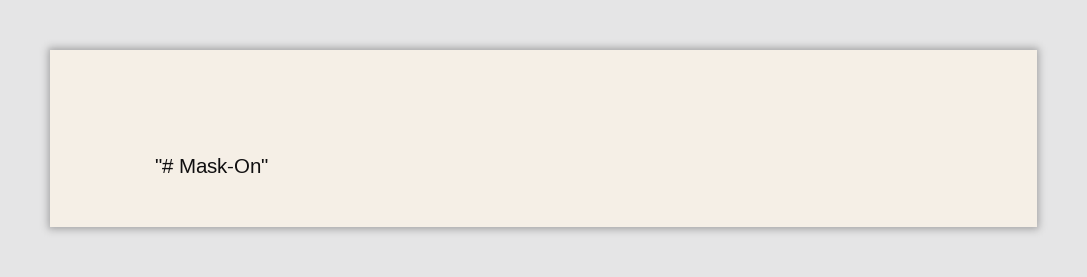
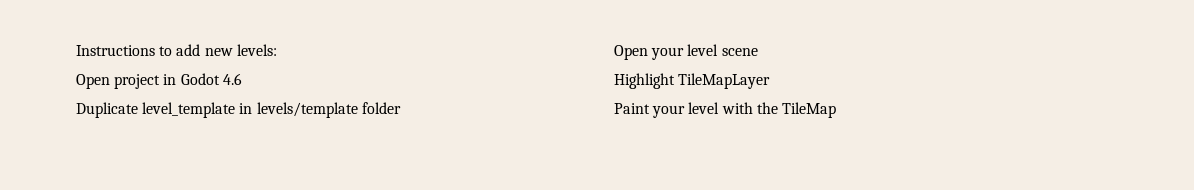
- "# Mask-On"
+ Instructions to add new levels:
+ Open project in Godot 4.6
+ Duplicate level_template in levels/template folder
+ Open your level scene
+ Highlight TileMapLayer
+ Paint your level with the TileMap

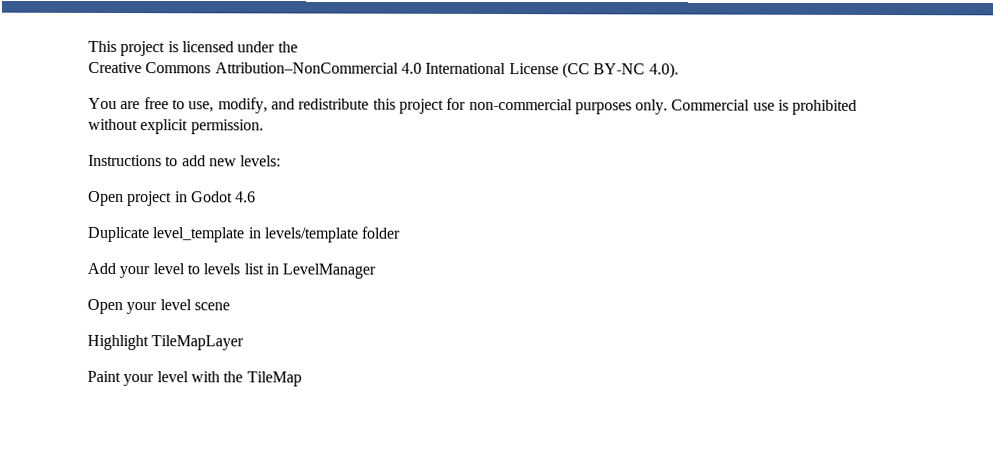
+ This project is licensed under the
+ Creative Commons Attribution–NonCommercial 4.0 International License (CC BY-NC 4.0).
+ You are free to use, modify, and redistribute this project for non-commercial purposes only. Commercial use is prohibited without explicit permission.
+ Add your level to levels list in LevelManager

